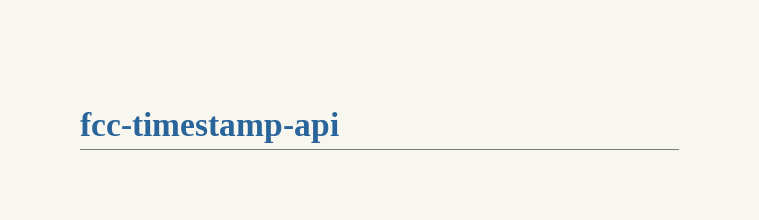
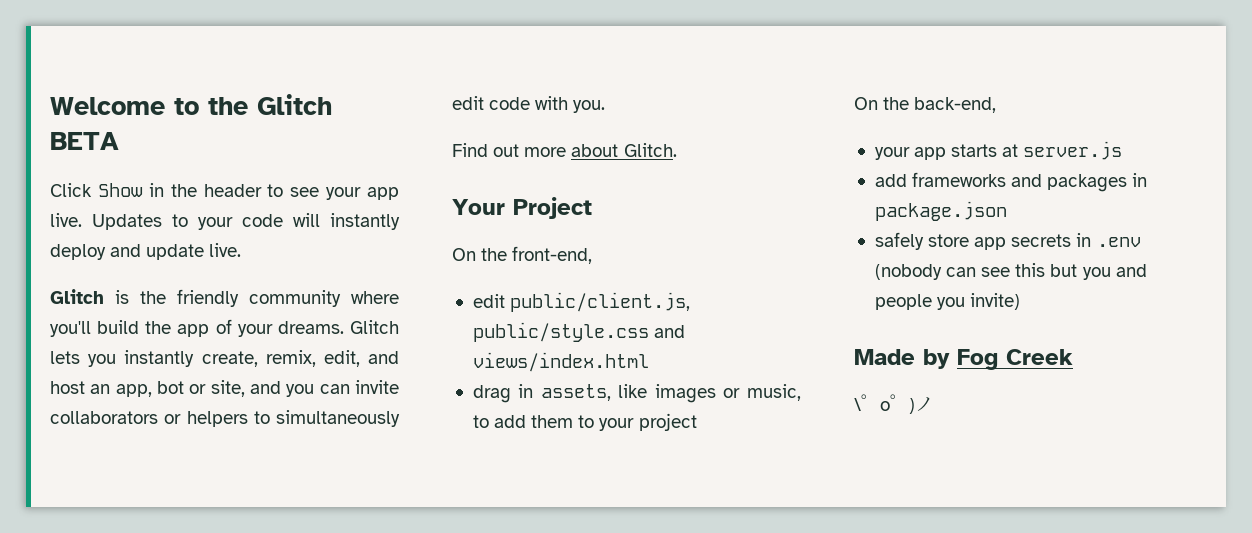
- fcc-timestamp-api
+ Welcome to the Glitch BETA
+ Click Show in the header to see your app live. Updates to your code will instantly deploy and update live.
+ Glitch is the friendly community where you'll build the app of your dreams. Glitch lets you instantly create, remix, edit, and host an app, bot or site, and you can invite collaborators or helpers to simultaneously edit code with you.
+ Find out more about Glitch.
+ Your Project
+ On the front-end,
+ edit public/client.js, public/style.css and views/index.html
+ drag in assets, like images or music, to add them to your project
+ On the back-end,
+ your app starts at server.js
+ add frameworks and packages in package.json
+ safely store app secrets in .env (nobody can see this but you and people you invite)
+ Made by Fog Creek
+ \゜o゜)ノ

